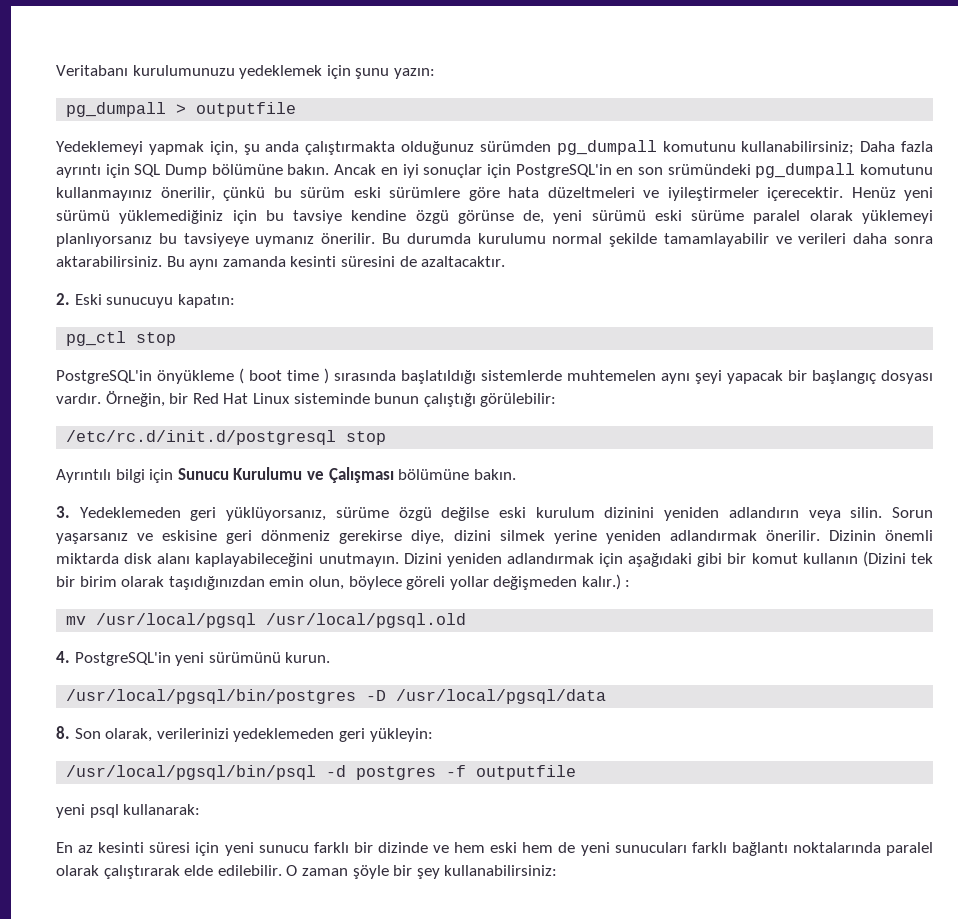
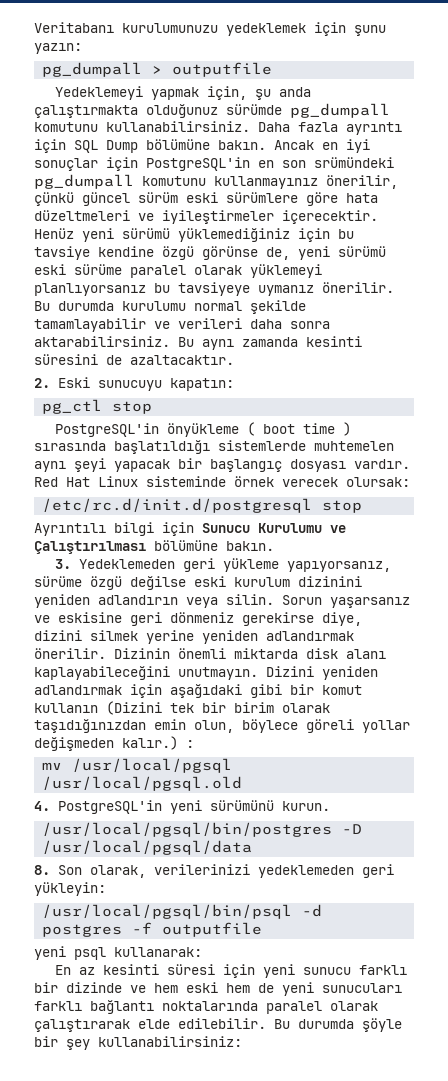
- Yedeklemeyi yapmak için, şu anda çalıştırmakta olduğunuz sürümden pg_dumpall komutunu kullanabilirsiniz; Daha fazla ayrıntı için SQL Dump bölümüne bakın.
+ Yedeklemeyi yapmak için, şu anda çalıştırmakta olduğunuz sürümde pg_dumpall komutunu kullanabilirsiniz. Daha fazla ayrıntı için SQL Dump bölümüne bakın.
- Ancak en iyi sonuçlar için PostgreSQL'in en son srümündeki pg_dumpall komutunu kullanmayınız önerilir, çünkü bu sürüm eski sürümlere göre hata düzeltmeleri ve iyileştirmeler içerecektir.
+ Ancak en iyi sonuçlar için PostgreSQL'in en son srümündeki pg_dumpall komutunu kullanmayınız önerilir, çünkü güncel sürüm eski sürümlere göre hata düzeltmeleri ve iyileştirmeler içerecektir.
- Örneğin, bir Red Hat Linux sisteminde bunun çalıştığı görülebilir:
+ Red Hat Linux sisteminde örnek verecek olursak:
- Ayrıntılı bilgi için Sunucu Kurulumu ve Çalışması bölümüne bakın.
+ Ayrıntılı bilgi için Sunucu Kurulumu ve Çalıştırılması bölümüne bakın.
- 3. Yedeklemeden geri yüklüyorsanız, sürüme özgü değilse eski kurulum dizinini yeniden adlandırın veya silin.
+ 3. Yedeklemeden geri yükleme yapıyorsanız, sürüme özgü değilse eski kurulum dizinini yeniden adlandırın veya silin.
- O zaman şöyle bir şey kullanabilirsiniz:
+ Bu durumda şöyle bir şey kullanabilirsiniz:

